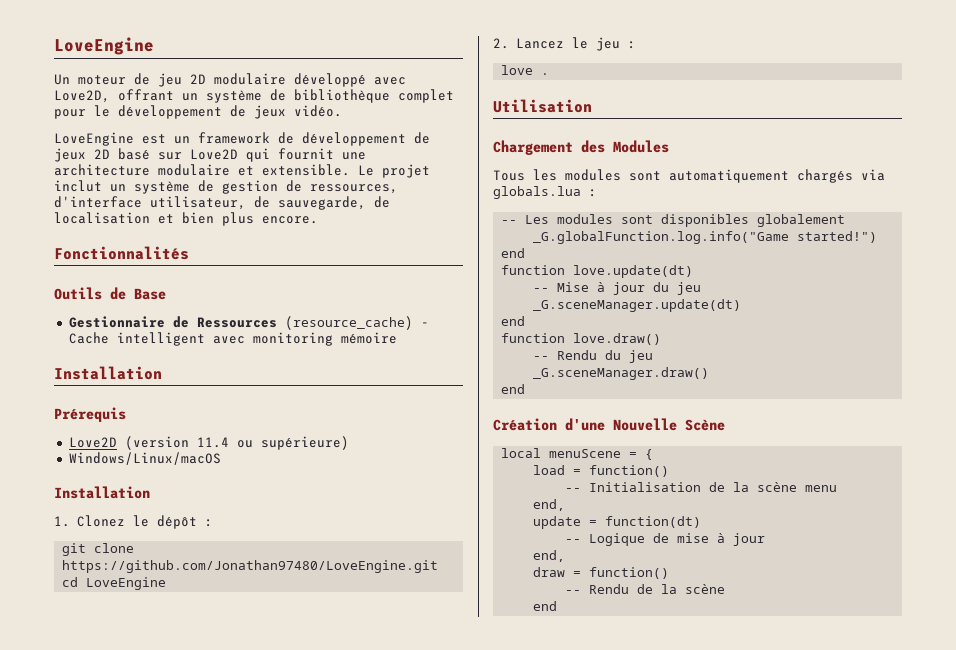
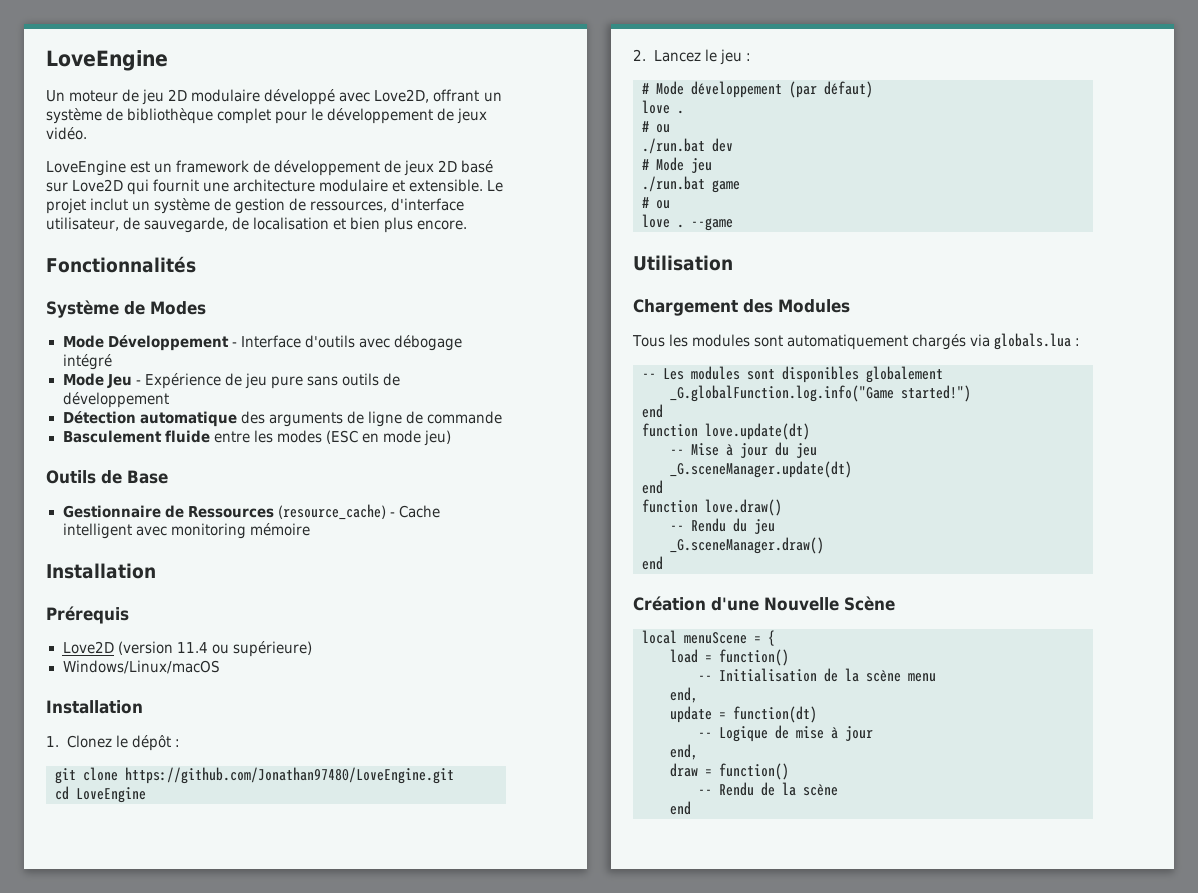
+ Système de Modes
+ Mode Développement - Interface d'outils avec débogage intégré
+ Mode Jeu - Expérience de jeu pure sans outils de développement
+ Détection automatique des arguments de ligne de commande
+ Basculement fluide entre les modes (ESC en mode jeu)
+ # Mode développement (par défaut)
  love .
+ # ou
+ ./run.bat dev
+ # Mode jeu
+ ./run.bat game
+ # ou
+ love . --game

